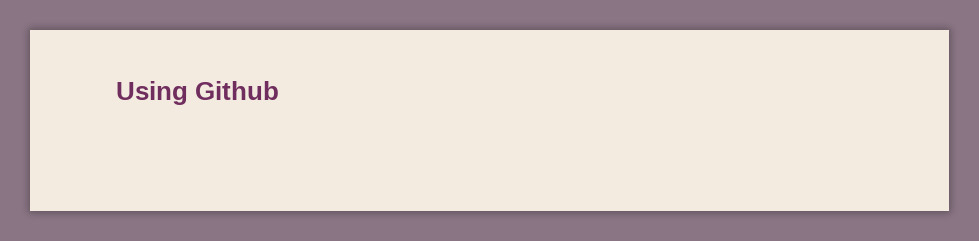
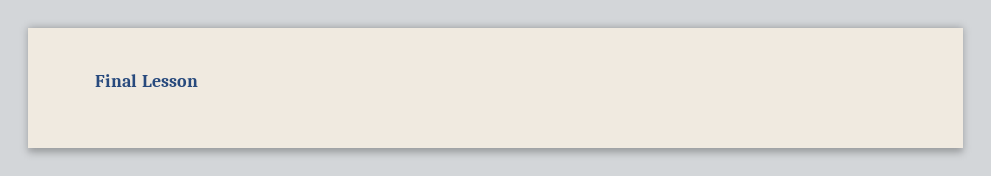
- Using Github
+ Final Lesson

